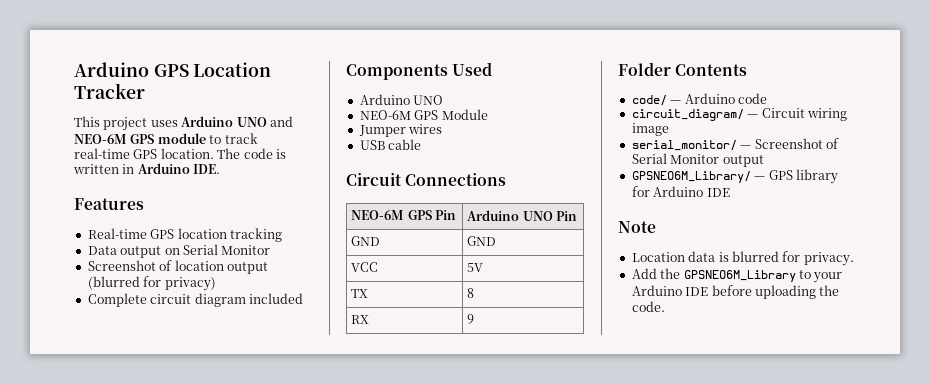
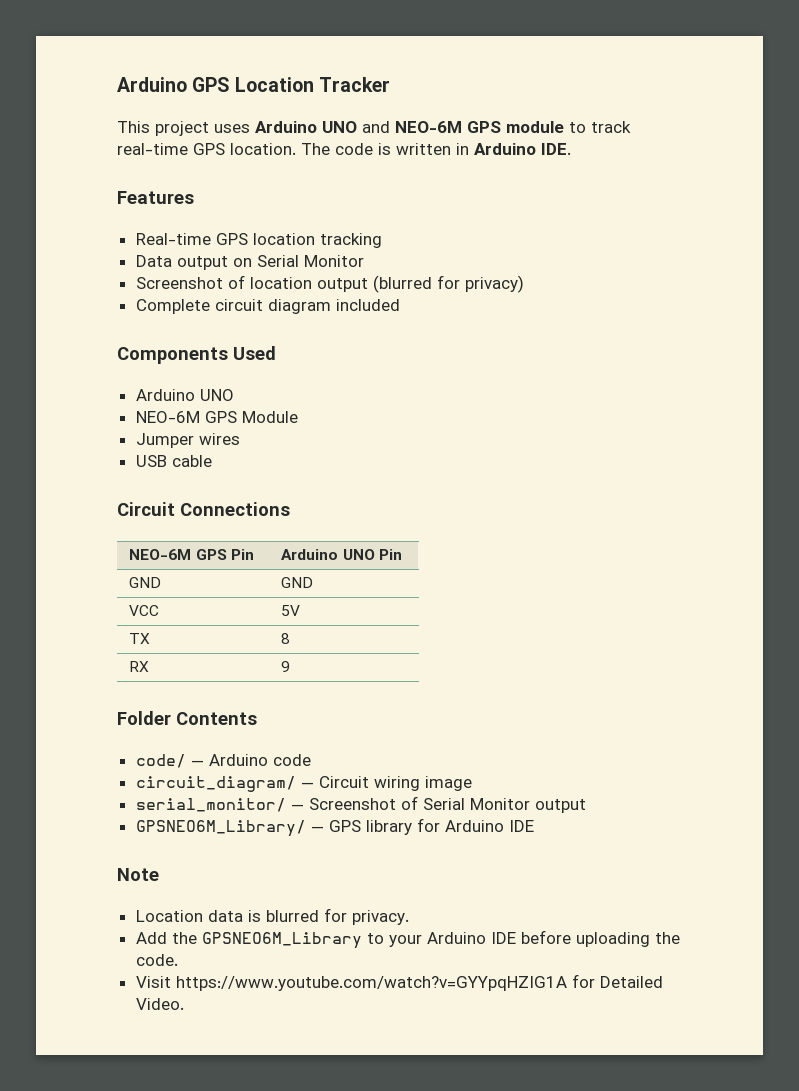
+ Visit https://www.youtube.com/watch?v=GYYpqHZIG1A for Detailed Video.

